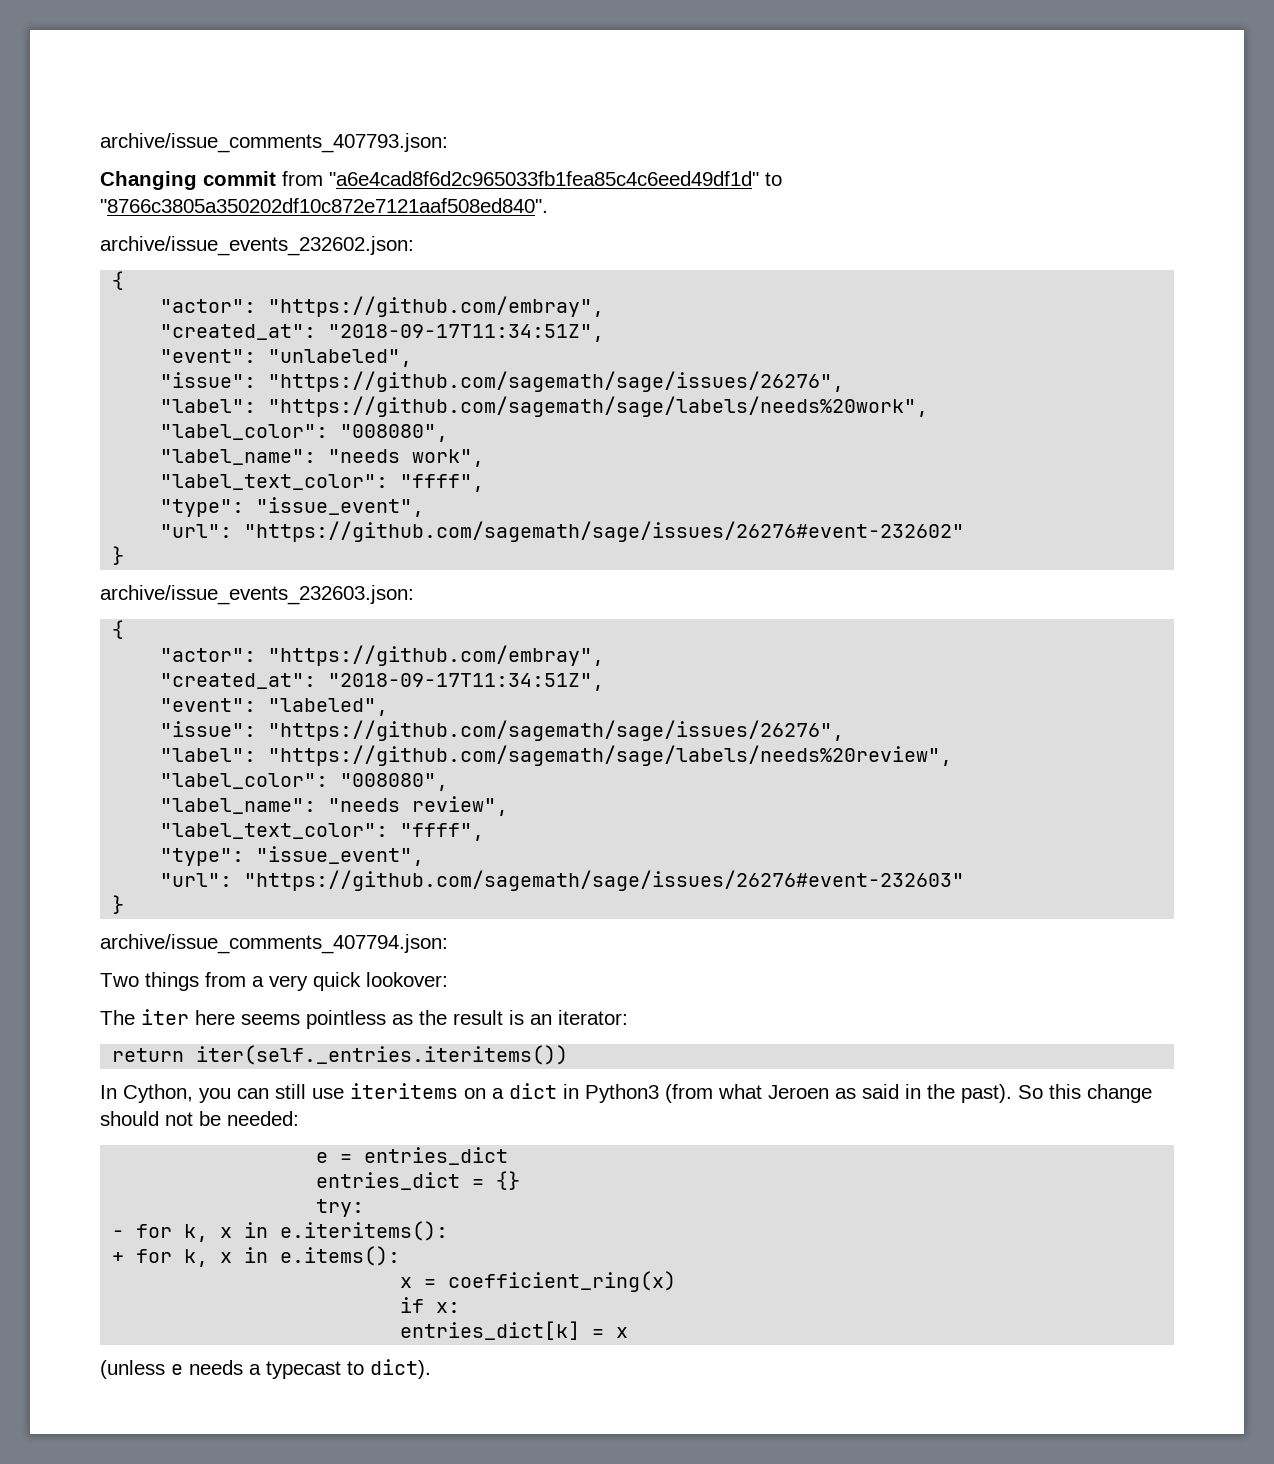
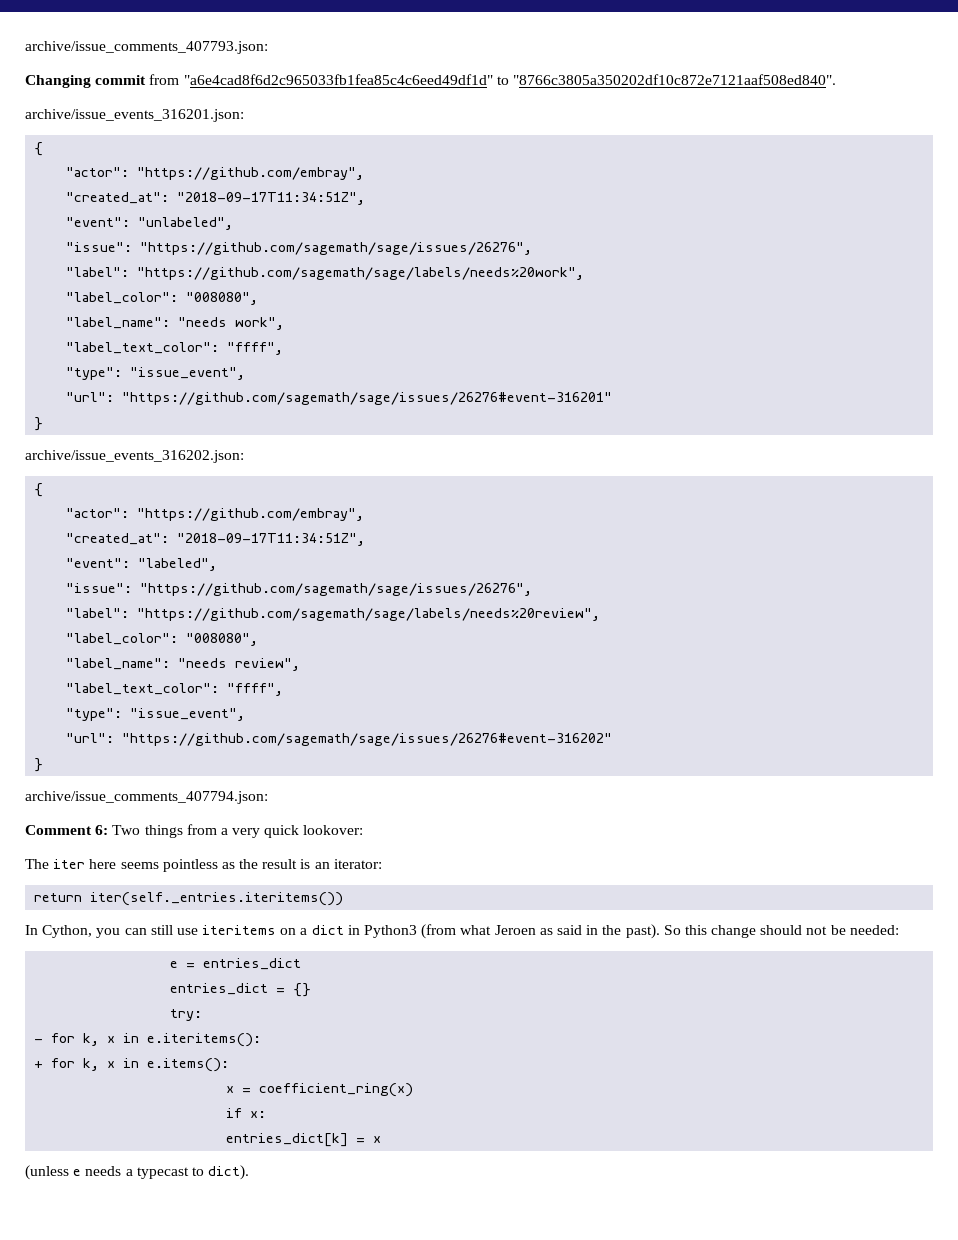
- archive/issue_events_232602.json:
+ archive/issue_events_316201.json:
- "url": "https://github.com/sagemath/sage/issues/26276#event-232602"
+ "url": "https://github.com/sagemath/sage/issues/26276#event-316201"
  }
- archive/issue_events_232603.json:
+ archive/issue_events_316202.json:
- "url": "https://github.com/sagemath/sage/issues/26276#event-232603"
+ "url": "https://github.com/sagemath/sage/issues/26276#event-316202"
- Two things from a very quick lookover:
+ Comment 6: Two things from a very quick lookover:

